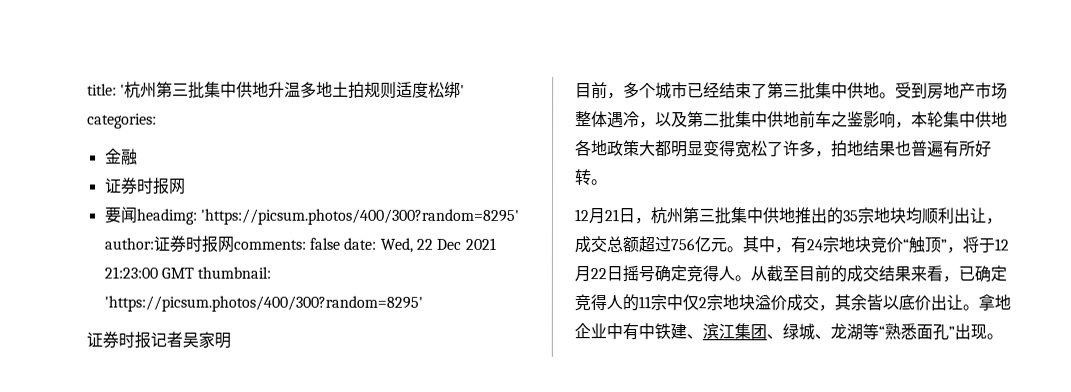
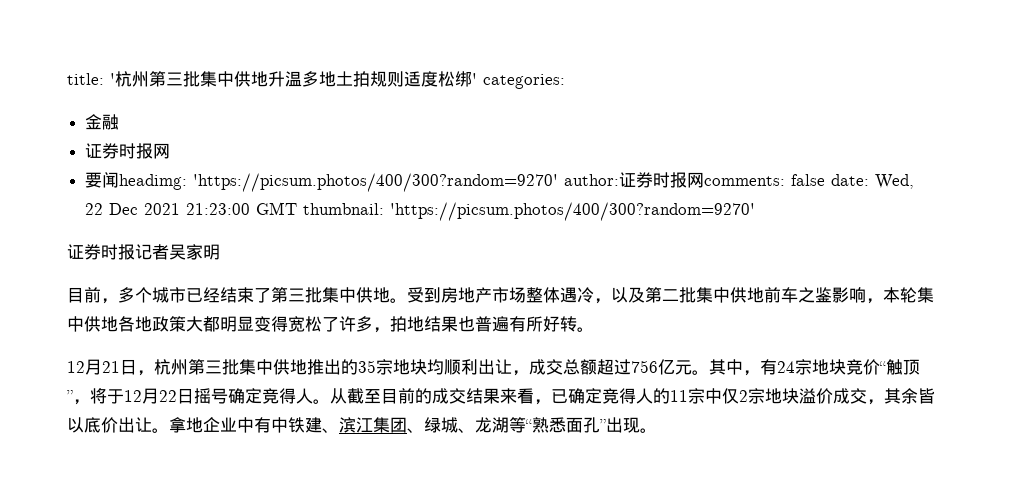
- 要闻headimg: 'https://picsum.photos/400/300?random=8295' author:证券时报网comments: false date: Wed, 22 Dec 2021 21:23:00 GMT thumbnail: 'https://picsum.photos/400/300?random=8295'
+ 要闻headimg: 'https://picsum.photos/400/300?random=9270' author:证券时报网comments: false date: Wed, 22 Dec 2021 21:23:00 GMT thumbnail: 'https://picsum.photos/400/300?random=9270'

